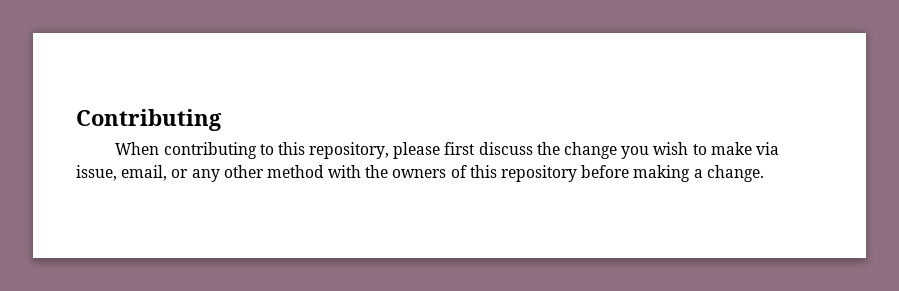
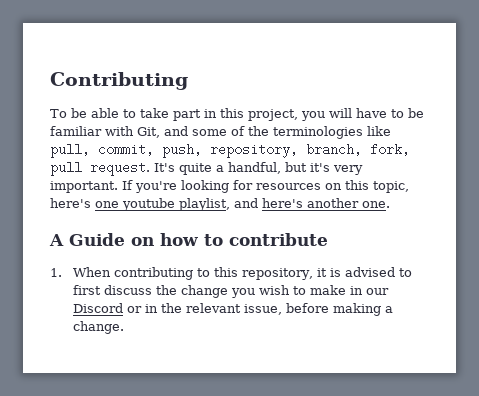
- When contributing to this repository, please first discuss the change you wish to make via issue, email, or any other method with the owners of this repository before making a change.
+ To be able to take part in this project, you will have to be familiar with Git, and some of the terminologies like pull, commit, push, repository, branch, fork, pull request. It's quite a handful, but it's very important. If you're looking for resources on this topic, here's one youtube playlist, and here's another one.
+ A Guide on how to contribute
+ 1. When contributing to this repository, it is advised to first discuss the change you wish to make in our Discord or in the relevant issue, before making a change.

